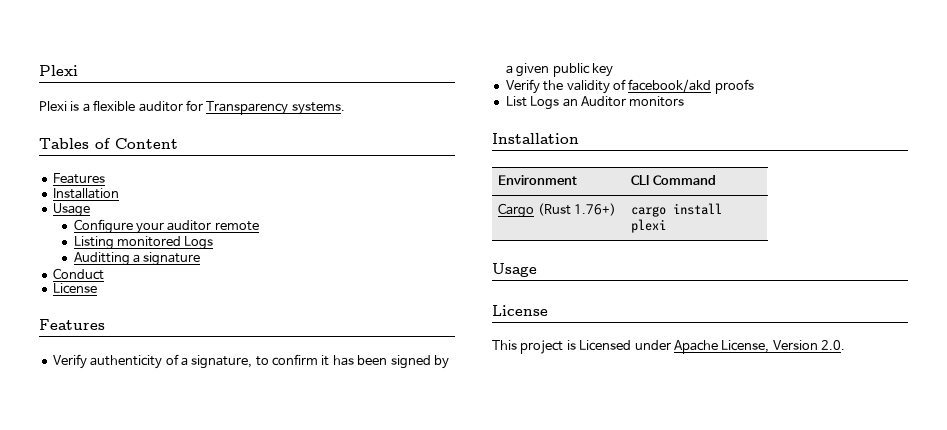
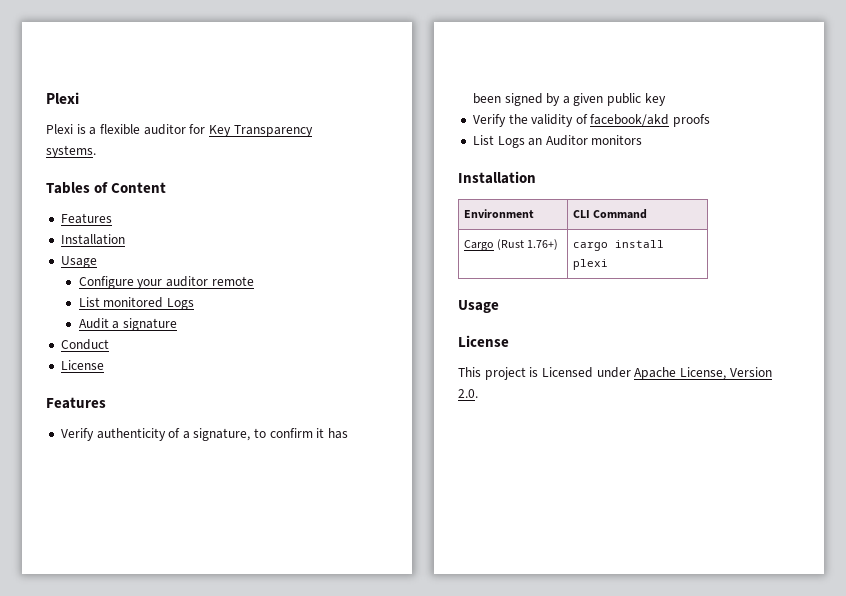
- Plexi is a flexible auditor for Transparency systems.
+ Plexi is a flexible auditor for Key Transparency systems.
- Listing monitored Logs
+ List monitored Logs
- Auditting a signature
+ Audit a signature

